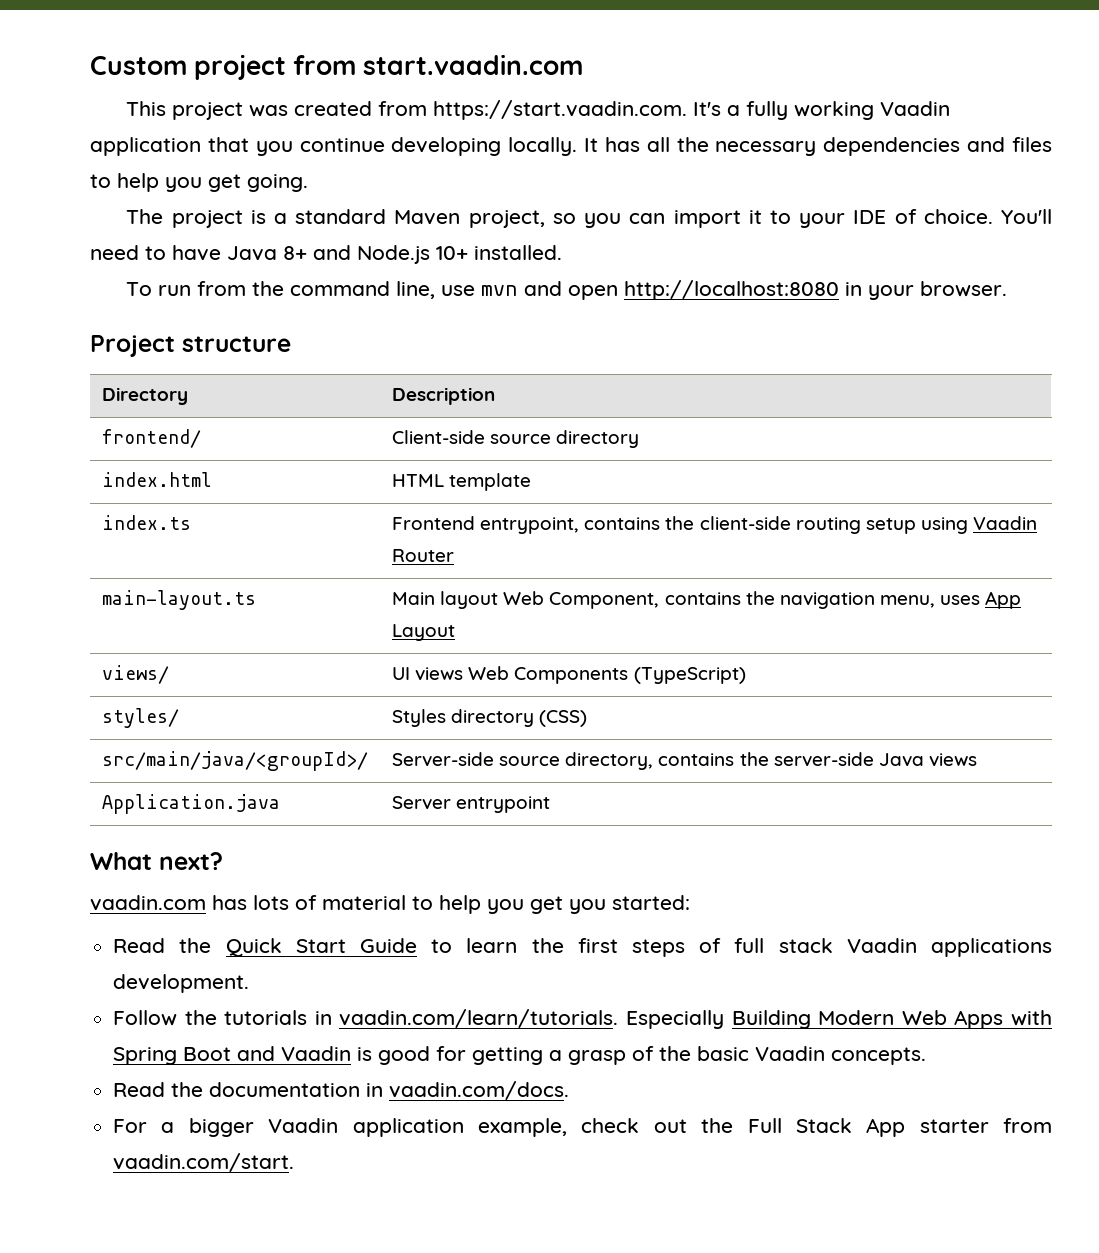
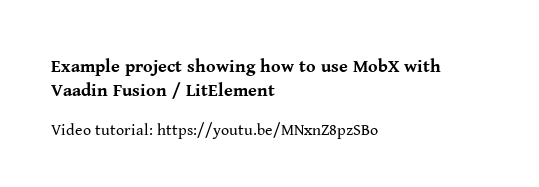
- Custom project from start.vaadin.com
- This project was created from https://start.vaadin.com. It's a fully working Vaadin application that you continue developing locally. It has all the necessary dependencies and files to help you get going.
- The project is a standard Maven project, so you can import it to your IDE of choice. You'll need to have Java 8+ and Node.js 10+ installed.
- To run from the command line, use mvn and open http://localhost:8080 in your browser.
- Project structure
- Directory | Description
- frontend/ | Client-side source directory
- index.html | HTML template
- index.ts | Frontend entrypoint, contains the client-side routing setup using Vaadin Router
- main-layout.ts | Main layout Web Component, contains the navigation menu, uses App Layout
- views/ | UI views Web Components (TypeScript)
- styles/ | Styles directory (CSS)
- src/main/java/<groupId>/ | Server-side source directory, contains the server-side Java views
- Application.java | Server entrypoint
- What next?
- vaadin.com has lots of material to help you get you started:
- Read the Quick Start Guide to learn the first steps of full stack Vaadin applications development.
- Follow the tutorials in vaadin.com/learn/tutorials. Especially Building Modern Web Apps with Spring Boot and Vaadin is good for getting a grasp of the basic Vaadin concepts.
- Read the documentation in vaadin.com/docs.
- For a bigger Vaadin application example, check out the Full Stack App starter from vaadin.com/start.
+ Example project showing how to use MobX with Vaadin Fusion / LitElement
+ Video tutorial: https://youtu.be/MNxnZ8pzSBo

